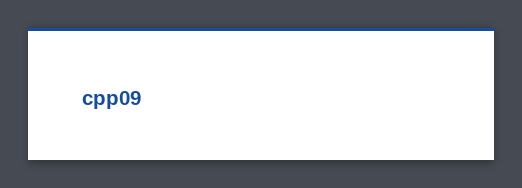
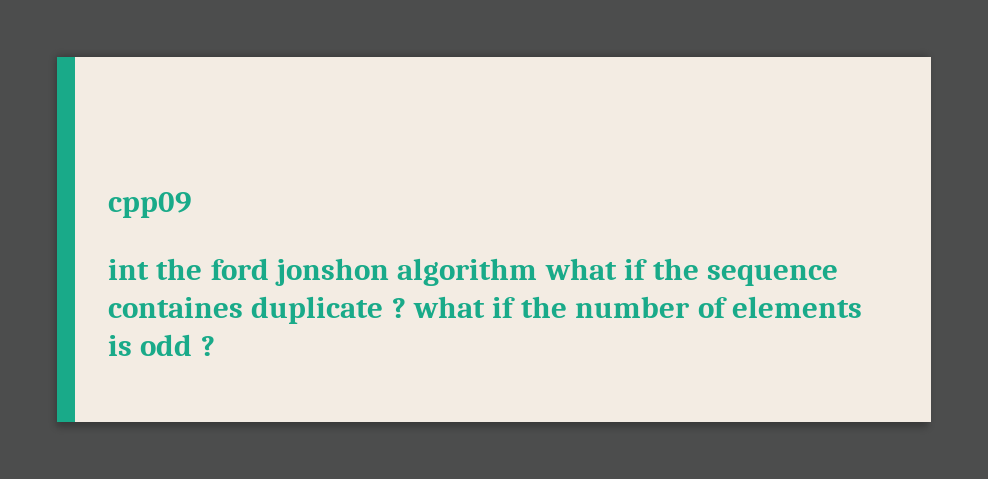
+ int the ford jonshon algorithm what if the sequence containes duplicate ? what if the number of elements is odd ?

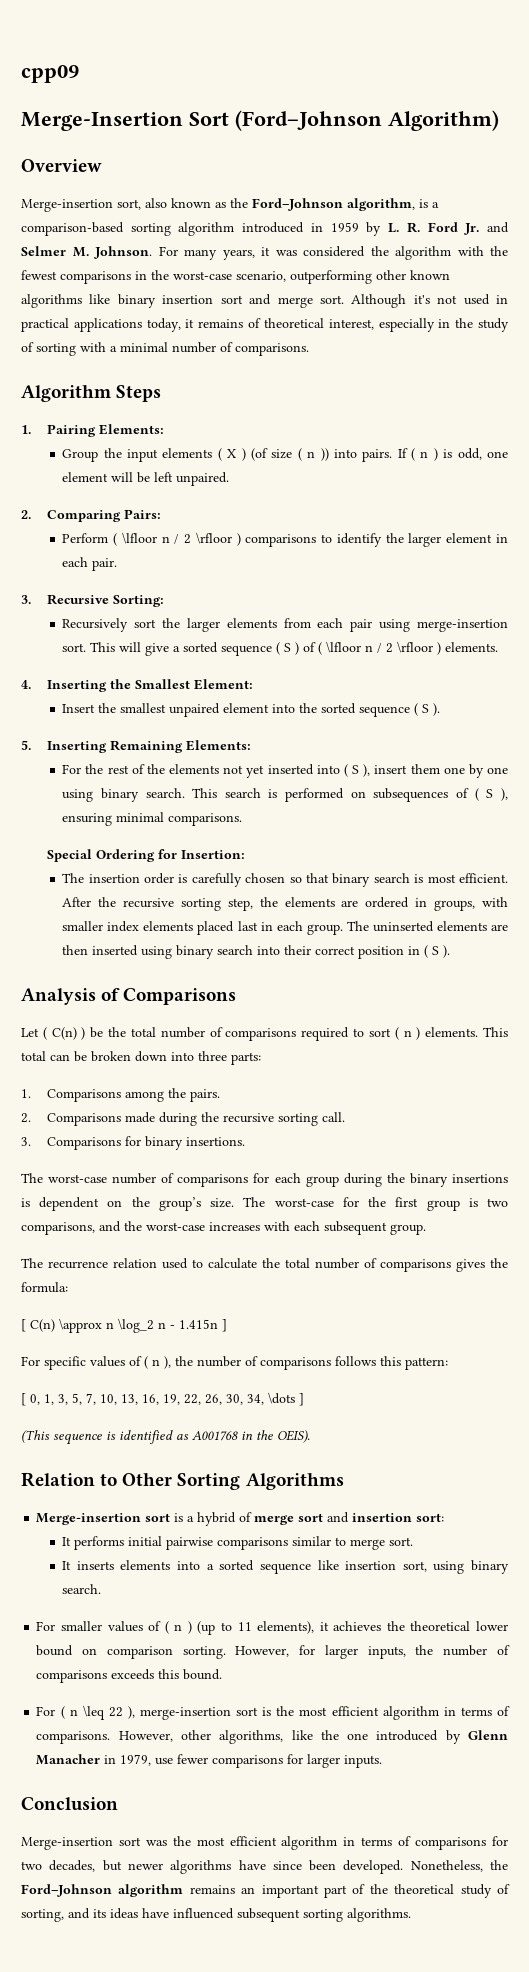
- int the ford jonshon algorithm what if the sequence containes duplicate ? what if the number of elements is odd ?
+ Merge-Insertion Sort (Ford–Johnson Algorithm)
+ Overview
+ Merge-insertion sort, also known as the Ford–Johnson algorithm, is a comparison-based sorting algorithm introduced in 1959 by L. R. Ford Jr. and Selmer M. Johnson. For many years, it was considered the algorithm with the fewest comparisons in the worst-case scenario, outperforming other known algorithms like binary insertion sort and merge sort. Although it's not used in practical applications today, it remains of theoretical interest, especially in the study of sorting with a minimal number of comparisons.
+ Algorithm Steps
+ 1. Pairing Elements:
+ Group the input elements ( X ) (of size ( n )) into pairs. If ( n ) is odd, one element will be left unpaired.
+ 2. Comparing Pairs:
+ Perform ( \lfloor n / 2 \rfloor ) comparisons to identify the larger element in each pair.
+ 3. Recursive Sorting:
+ Recursively sort the larger elements from each pair using merge-insertion sort. This will give a sorted sequence ( S ) of ( \lfloor n / 2 \rfloor ) elements.
+ 4. Inserting the Smallest Element:
+ Insert the smallest unpaired element into the sorted sequence ( S ).
+ 5. Inserting Remaining Elements:
+ For the rest of the elements not yet inserted into ( S ), insert them one by one using binary search. This search is performed on subsequences of ( S ), ensuring minimal comparisons.
+ Special Ordering for Insertion:
+ The insertion order is carefully chosen so that binary search is most efficient. After the recursive sorting step, the elements are ordered in groups, with smaller index elements placed last in each group. The uninserted elements are then inserted using binary search into their correct position in ( S ).
+ Analysis of Comparisons
+ Let ( C(n) ) be the total number of comparisons required to sort ( n ) elements. This total can be broken down into three parts:
+ 1. Comparisons among the pairs.
+ 2. Comparisons made during the recursive sorting call.
+ 3. Comparisons for binary insertions.
+ The worst-case number of comparisons for each group during the binary insertions is dependent on the group’s size. The worst-case for the first group is two comparisons, and the worst-case increases with each subsequent group.
+ The recurrence relation used to calculate the total number of comparisons gives the formula:
+ [ C(n) \approx n \log_2 n - 1.415n ]
+ For specific values of ( n ), the number of comparisons follows this pattern:
+ [ 0, 1, 3, 5, 7, 10, 13, 16, 19, 22, 26, 30, 34, \dots ]
+ (This sequence is identified as A001768 in the OEIS).
+ Relation to Other Sorting Algorithms
+ Merge-insertion sort is a hybrid of merge sort and insertion sort:
+ It performs initial pairwise comparisons similar to merge sort.
+ It inserts elements into a sorted sequence like insertion sort, using binary search.
+ For smaller values of ( n ) (up to 11 elements), it achieves the theoretical lower bound on comparison sorting. However, for larger inputs, the number of comparisons exceeds this bound.
+ For ( n \leq 22 ), merge-insertion sort is the most efficient algorithm in terms of comparisons. However, other algorithms, like the one introduced by Glenn Manacher in 1979, use fewer comparisons for larger inputs.
+ Conclusion
+ Merge-insertion sort was the most efficient algorithm in terms of comparisons for two decades, but newer algorithms have since been developed. Nonetheless, the Ford–Johnson algorithm remains an important part of the theoretical study of sorting, and its ideas have influenced subsequent sorting algorithms.

